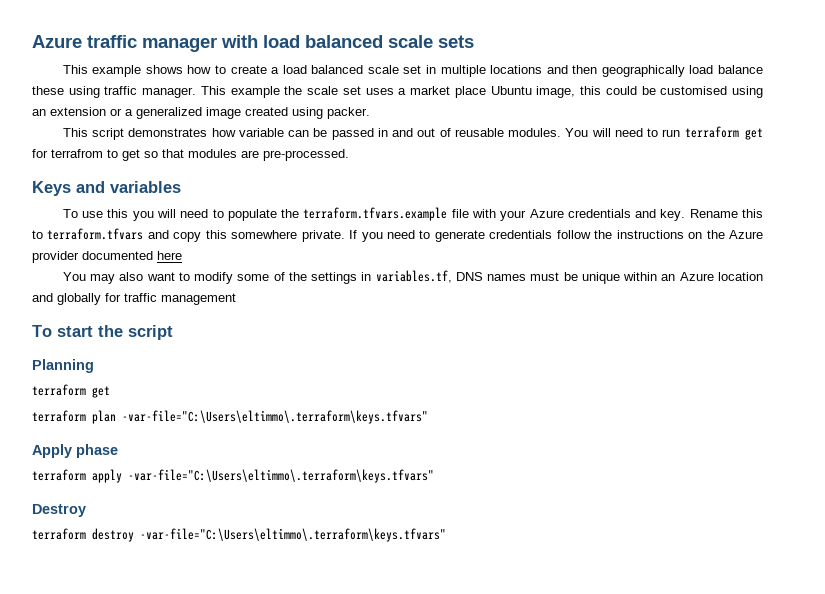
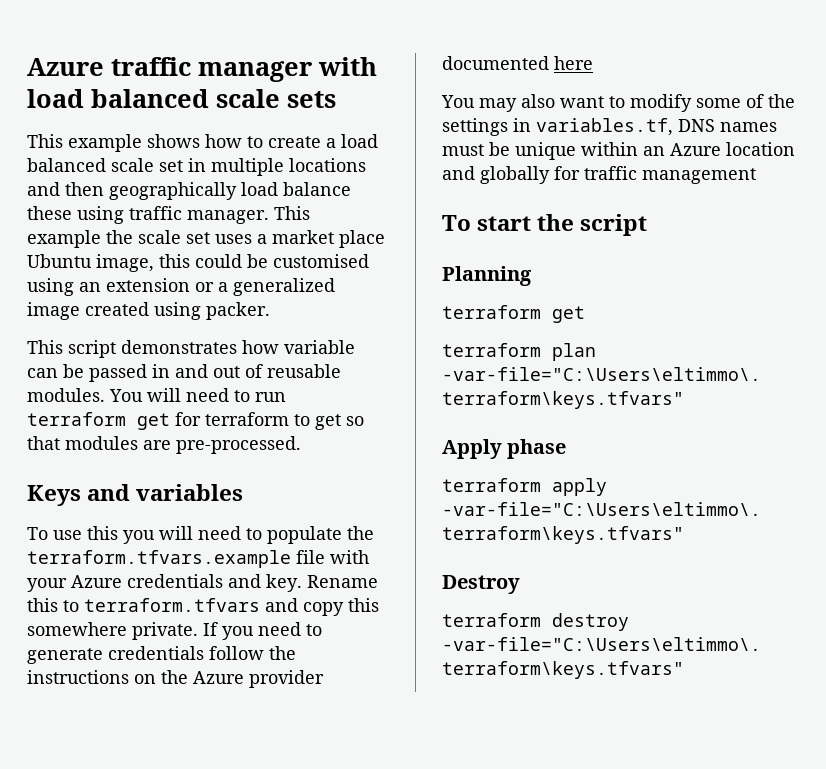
- You will need to run terraform get for terrafrom to get so that modules are pre-processed.
+ You will need to run terraform get for terraform to get so that modules are pre-processed.

